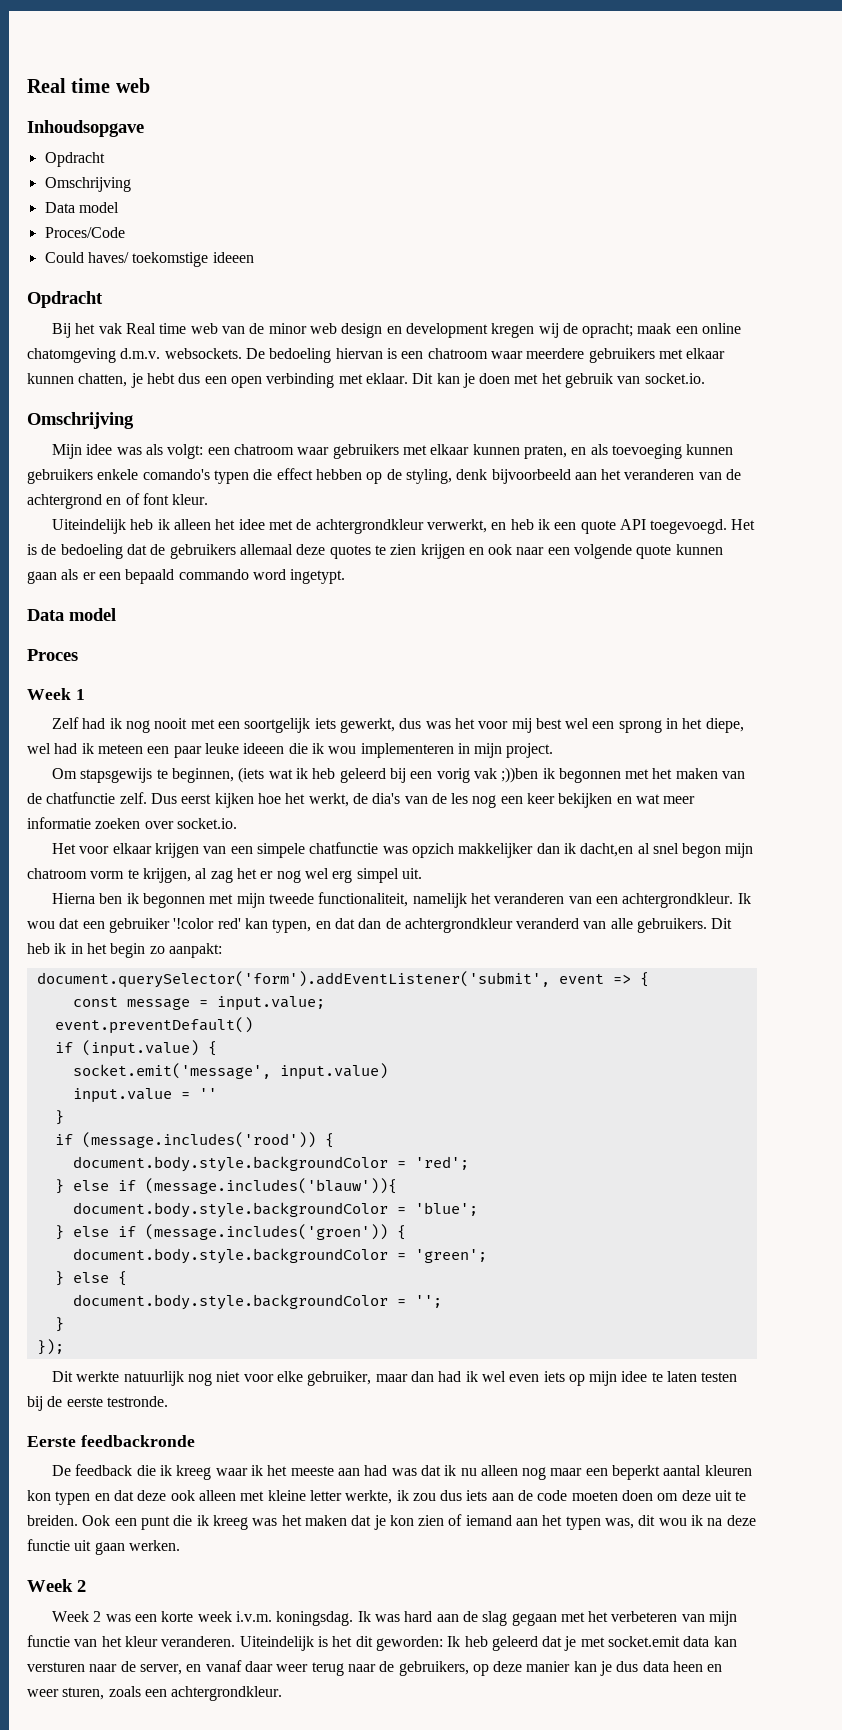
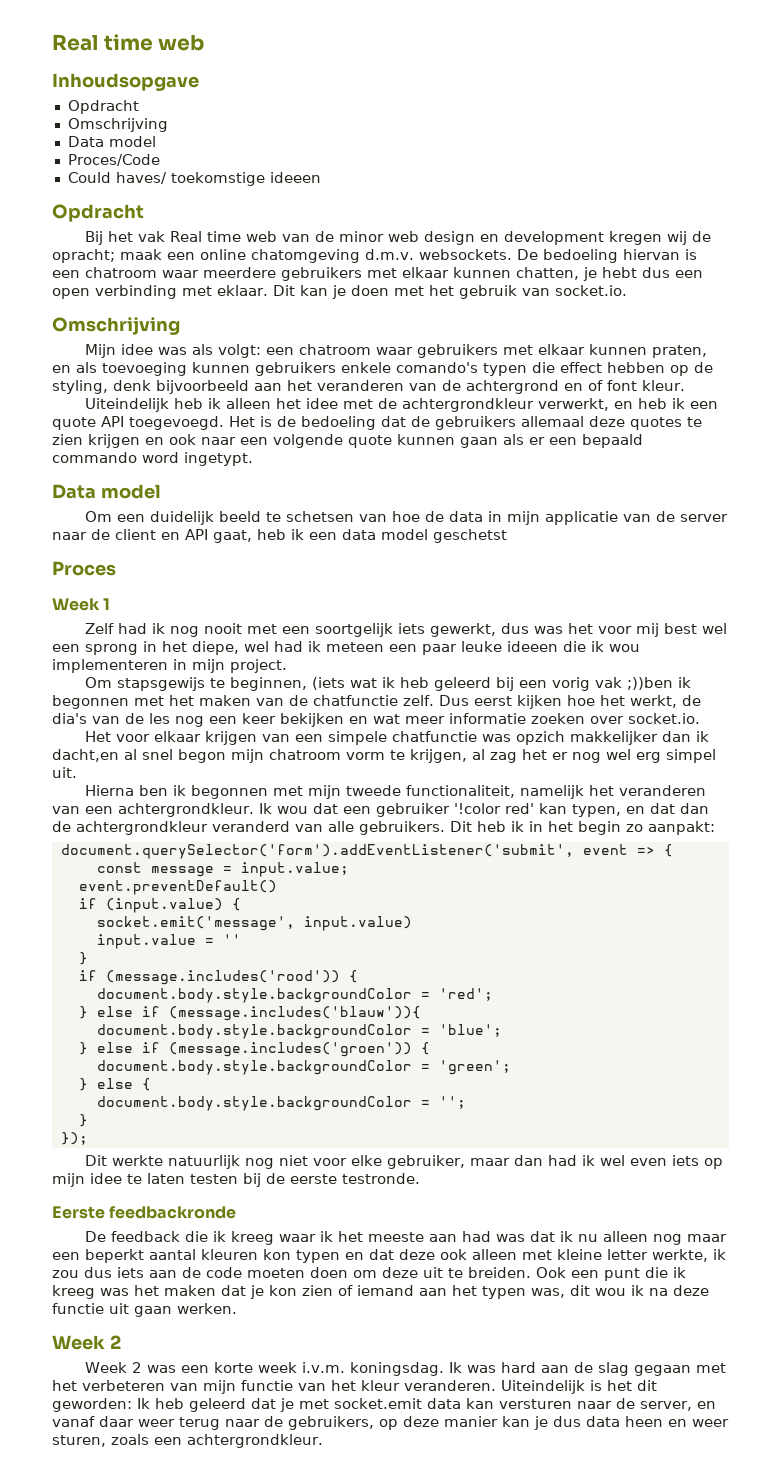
+ Om een duidelijk beeld te schetsen van hoe de data in mijn applicatie van de server naar de client en API gaat, heb ik een data model geschetst

